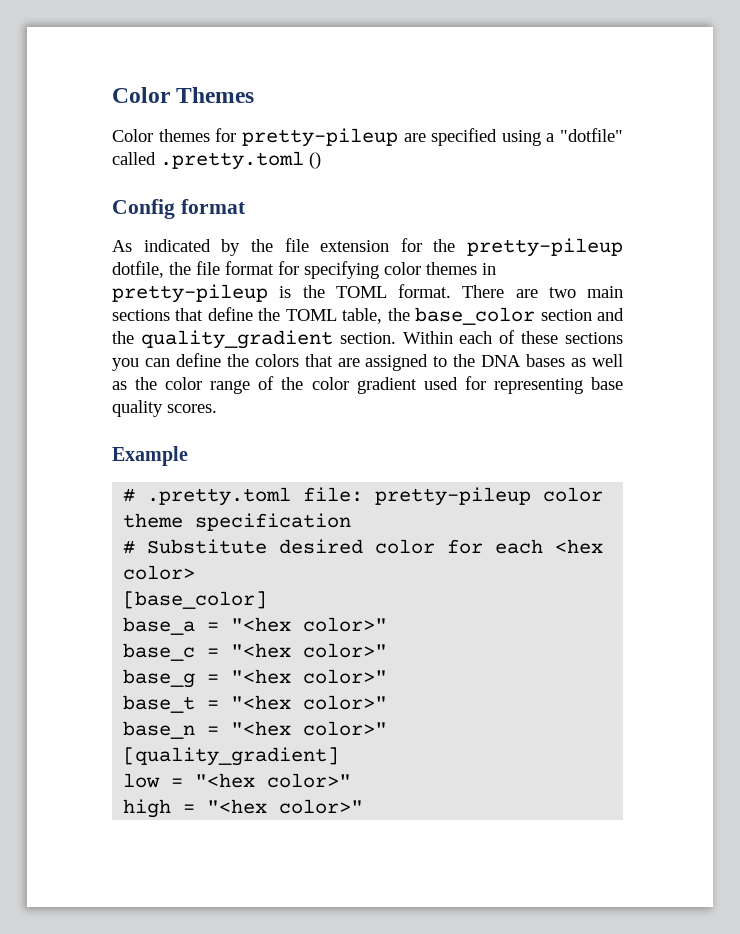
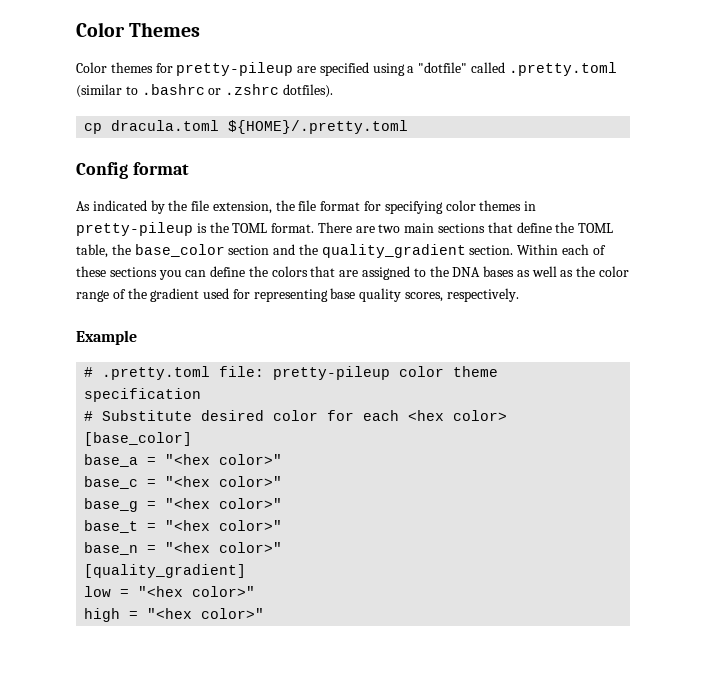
- Color themes for pretty-pileup are specified using a "dotfile" called .pretty.toml ()
+ Color themes for pretty-pileup are specified using a "dotfile" called .pretty.toml (similar to .bashrc or .zshrc dotfiles).
+ cp dracula.toml ${HOME}/.pretty.toml
- As indicated by the file extension for the pretty-pileup dotfile, the file format for specifying color themes in pretty-pileup is the TOML format.
+ As indicated by the file extension, the file format for specifying color themes in pretty-pileup is the TOML format.
- Within each of these sections you can define the colors that are assigned to the DNA bases as well as the color range of the color gradient used for representing base quality scores.
+ Within each of these sections you can define the colors that are assigned to the DNA bases as well as the color range of the gradient used for representing base quality scores, respectively.

